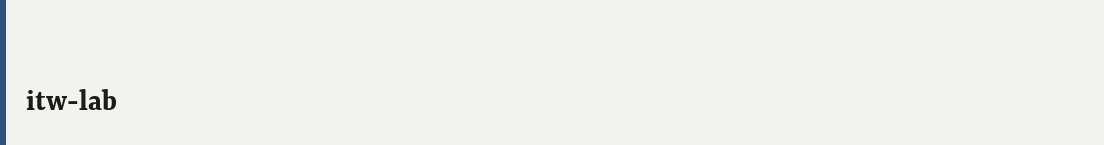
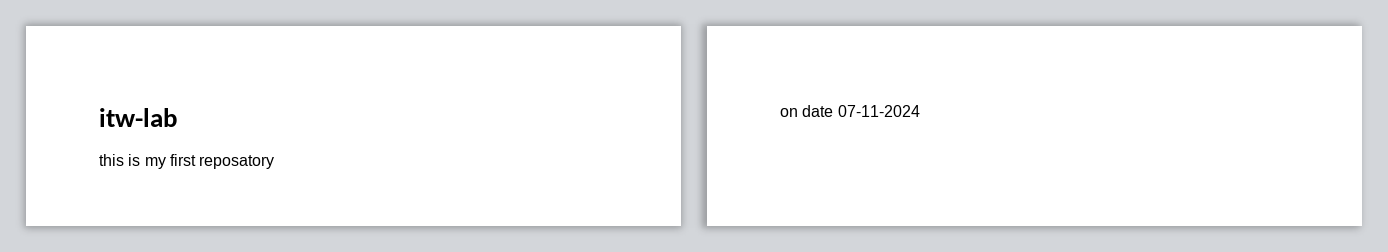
+ this is my first reposatory
+ on date 07-11-2024

